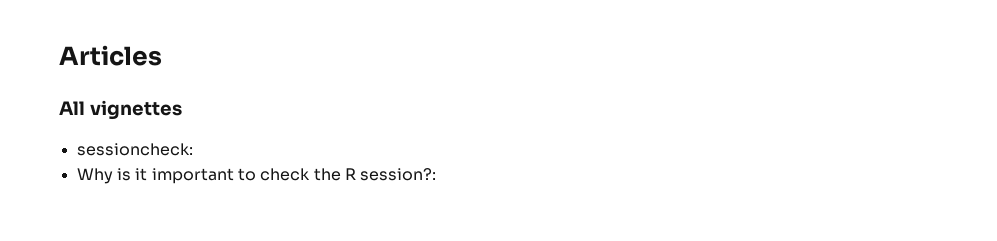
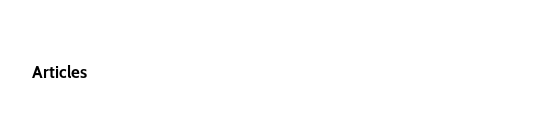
- All vignettes
- sessioncheck:
- Why is it important to check the R session?:

